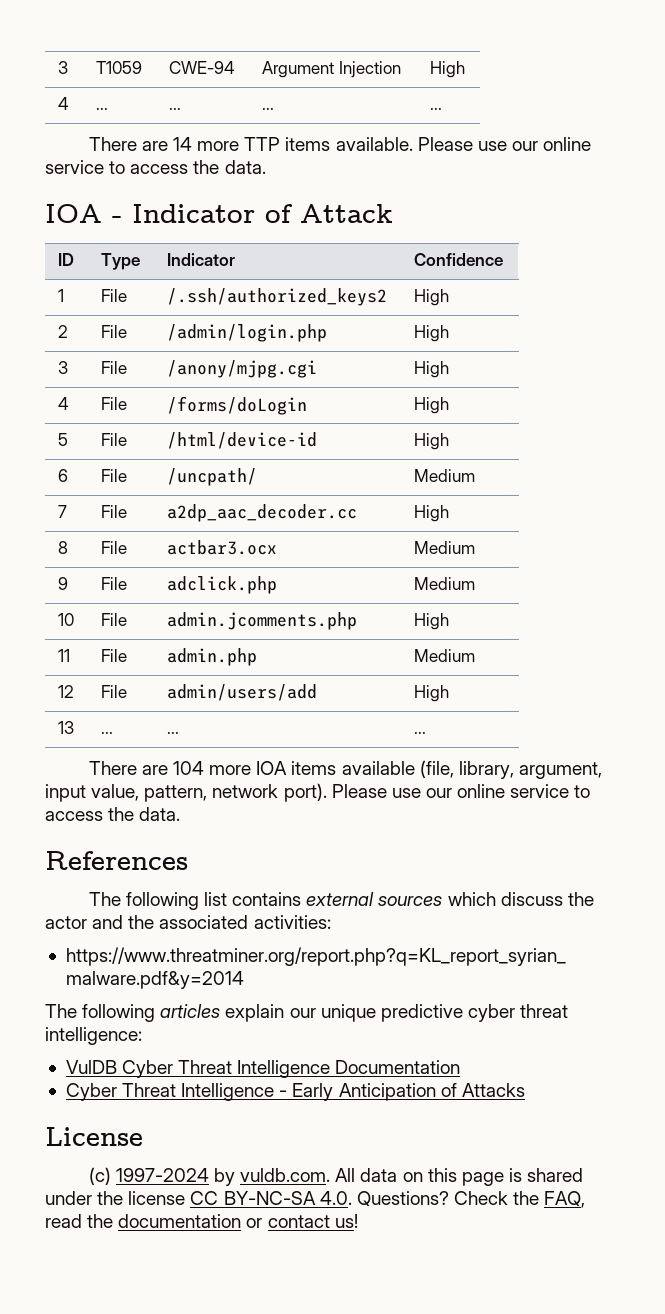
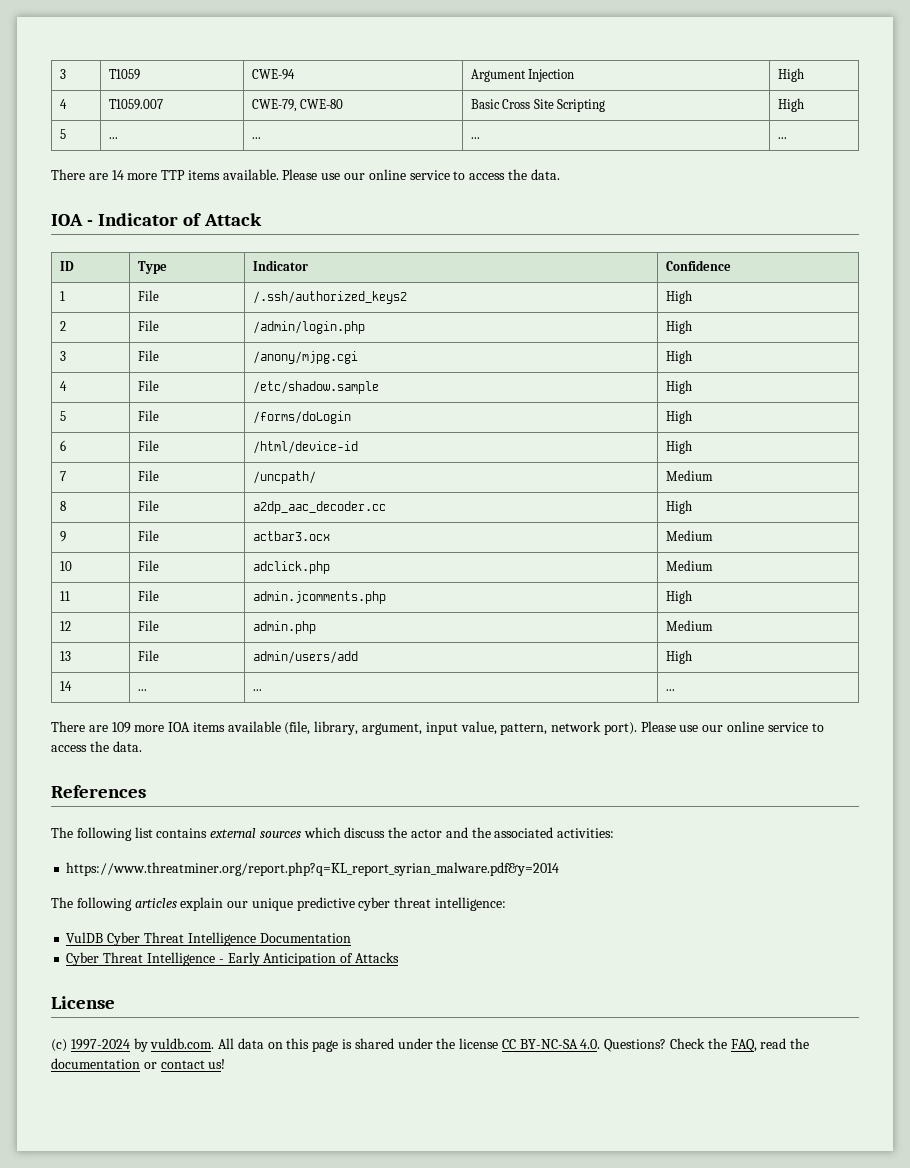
- 4 | ... | ... | ... | ...
+ 4 | T1059.007 | CWE-79, CWE-80 | Basic Cross Site Scripting | High
+ 5 | ... | ... | ... | ...
- 4 | File | /forms/doLogin | High
+ 4 | File | /etc/shadow.sample | High
- 5 | File | /html/device-id | High
+ 5 | File | /forms/doLogin | High
- 6 | File | /uncpath/ | Medium
+ 6 | File | /html/device-id | High
+ 7 | File | /uncpath/ | Medium
- 7 | File | a2dp_aac_decoder.cc | High
+ 8 | File | a2dp_aac_decoder.cc | High
- 8 | File | actbar3.ocx | Medium
+ 9 | File | actbar3.ocx | Medium
- 9 | File | adclick.php | Medium
+ 10 | File | adclick.php | Medium
- 10 | File | admin.jcomments.php | High
+ 11 | File | admin.jcomments.php | High
- 11 | File | admin.php | Medium
+ 12 | File | admin.php | Medium
- 12 | File | admin/users/add | High
+ 13 | File | admin/users/add | High
- 13 | ... | ... | ...
- There are 104 more IOA items available (file, library, argument, input value, pattern, network port).
+ 14 | ... | ... | ...
+ There are 109 more IOA items available (file, library, argument, input value, pattern, network port).

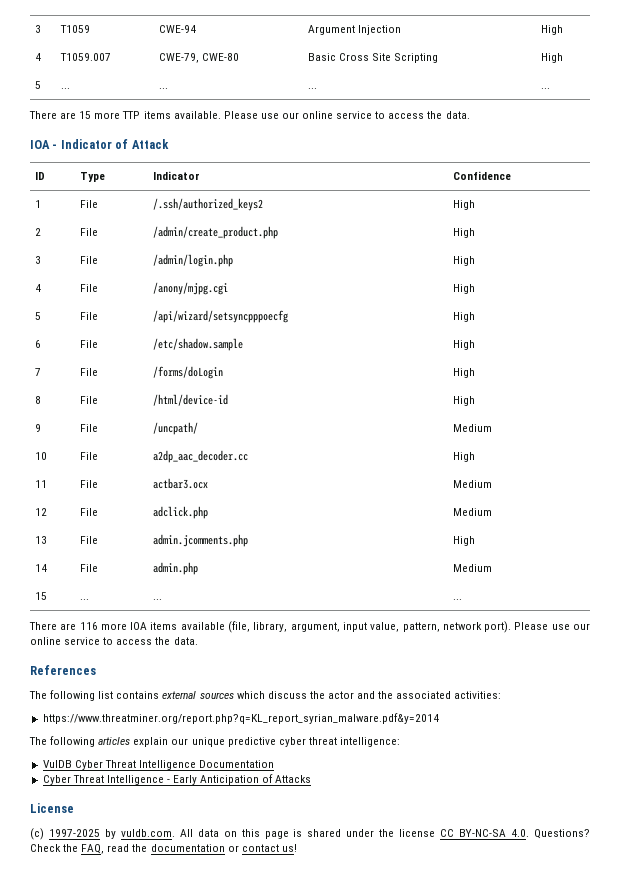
- There are 14 more TTP items available.
+ There are 15 more TTP items available.
- 2 | File | /admin/login.php | High
+ 2 | File | /admin/create_product.php | High
- 3 | File | /anony/mjpg.cgi | High
+ 3 | File | /admin/login.php | High
- 4 | File | /etc/shadow.sample | High
+ 4 | File | /anony/mjpg.cgi | High
- 5 | File | /forms/doLogin | High
+ 5 | File | /api/wizard/setsyncpppoecfg | High
- 6 | File | /html/device-id | High
+ 6 | File | /etc/shadow.sample | High
- 7 | File | /uncpath/ | Medium
+ 7 | File | /forms/doLogin | High
+ 8 | File | /html/device-id | High
+ 9 | File | /uncpath/ | Medium
- 8 | File | a2dp_aac_decoder.cc | High
+ 10 | File | a2dp_aac_decoder.cc | High
- 9 | File | actbar3.ocx | Medium
+ 11 | File | actbar3.ocx | Medium
- 10 | File | adclick.php | Medium
+ 12 | File | adclick.php | Medium
- 11 | File | admin.jcomments.php | High
+ 13 | File | admin.jcomments.php | High
- 12 | File | admin.php | Medium
+ 14 | File | admin.php | Medium
- 13 | File | admin/users/add | High
- 14 | ... | ... | ...
- There are 109 more IOA items available (file, library, argument, input value, pattern, network port).
+ 15 | ... | ... | ...
+ There are 116 more IOA items available (file, library, argument, input value, pattern, network port).
- (c) 1997-2024 by vuldb.com. All data on this page is shared under the license CC BY-NC-SA 4.0. Questions?
+ (c) 1997-2025 by vuldb.com. All data on this page is shared under the license CC BY-NC-SA 4.0. Questions?

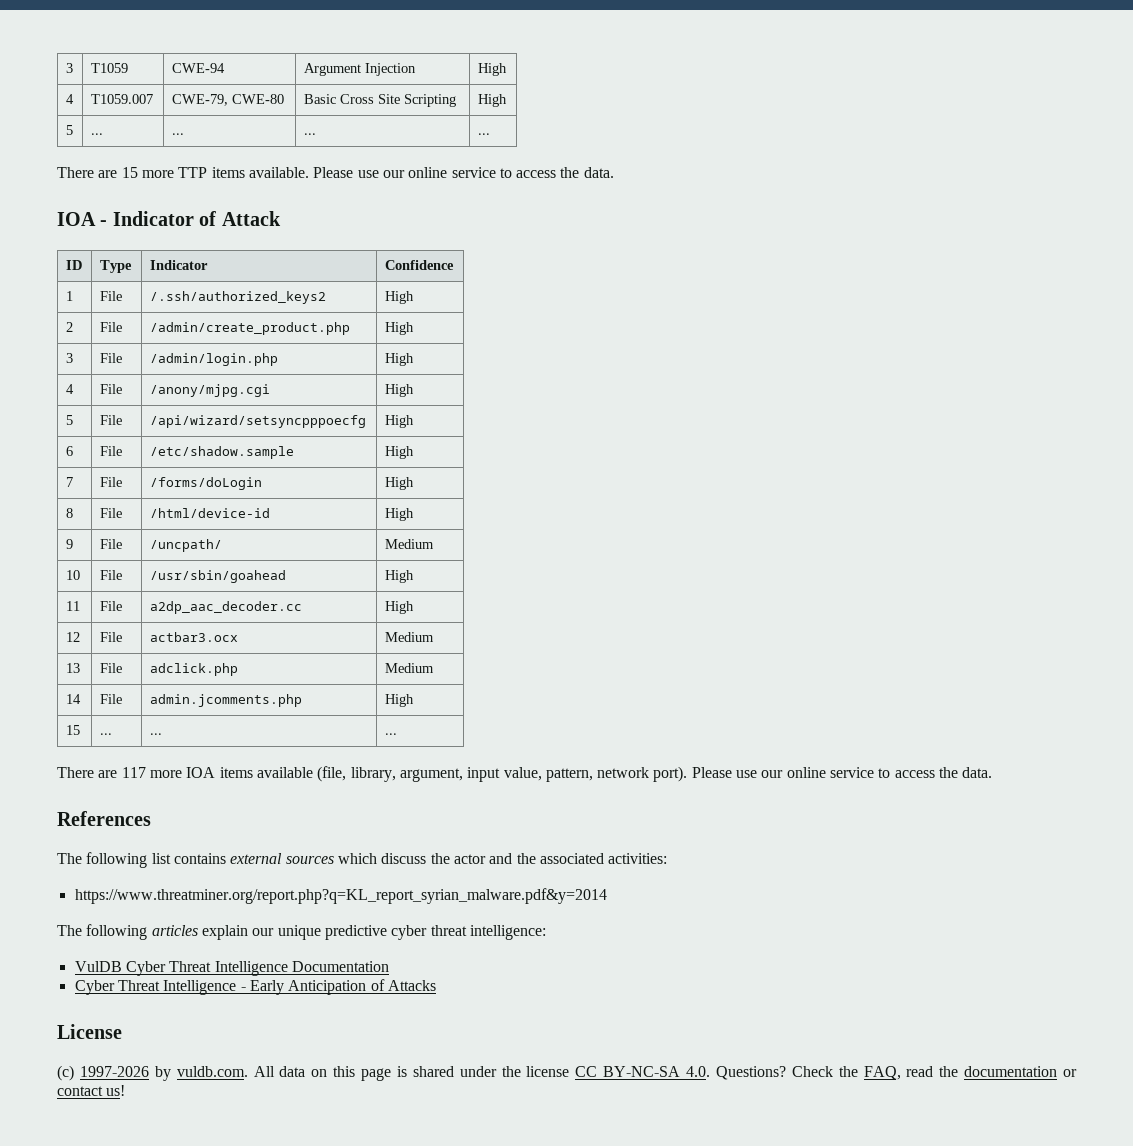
- 10 | File | a2dp_aac_decoder.cc | High
+ 10 | File | /usr/sbin/goahead | High
- 11 | File | actbar3.ocx | Medium
+ 11 | File | a2dp_aac_decoder.cc | High
+ 12 | File | actbar3.ocx | Medium
- 12 | File | adclick.php | Medium
+ 13 | File | adclick.php | Medium
- 13 | File | admin.jcomments.php | High
+ 14 | File | admin.jcomments.php | High
- 14 | File | admin.php | Medium
- There are 116 more IOA items available (file, library, argument, input value, pattern, network port).
+ There are 117 more IOA items available (file, library, argument, input value, pattern, network port).
- (c) 1997-2025 by vuldb.com. All data on this page is shared under the license CC BY-NC-SA 4.0. Questions?
+ (c) 1997-2026 by vuldb.com. All data on this page is shared under the license CC BY-NC-SA 4.0. Questions?

